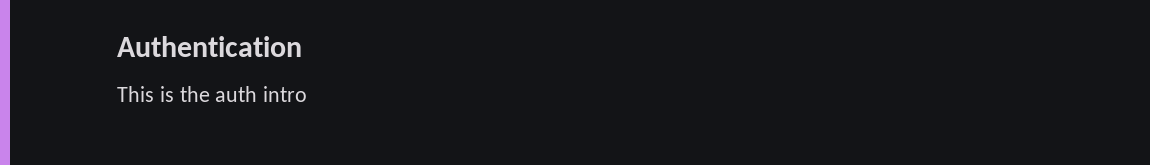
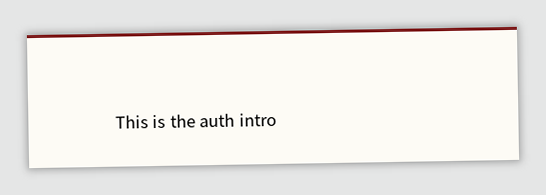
- Authentication

